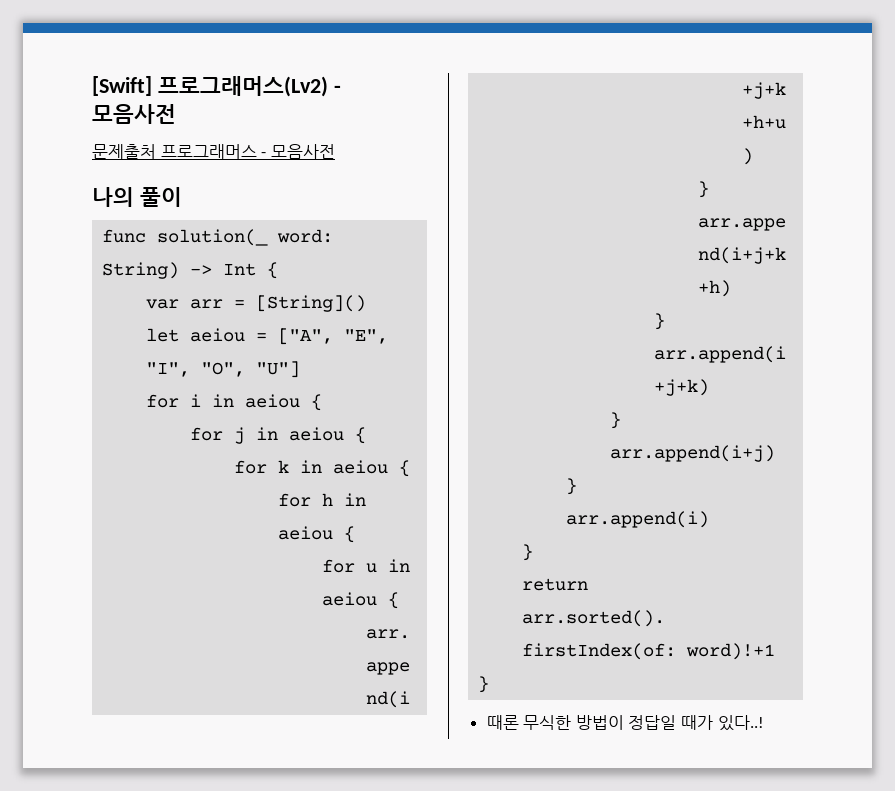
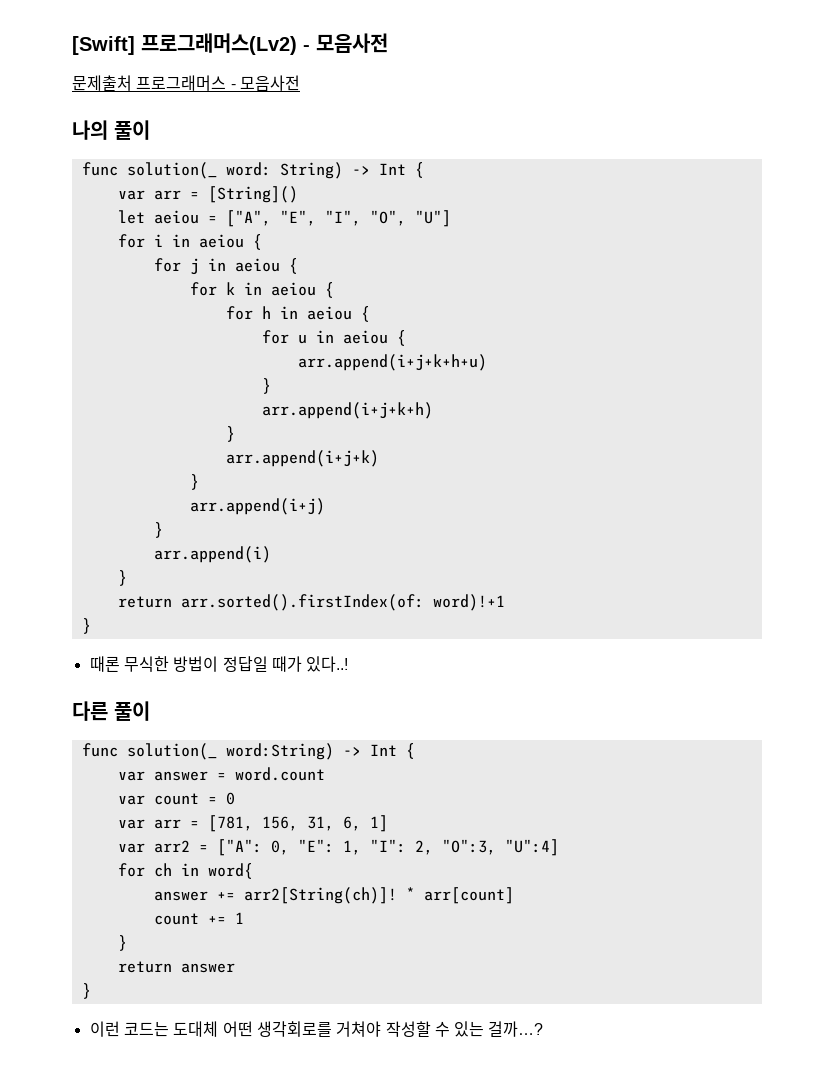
+ 다른 풀이
+ func solution(_ word:String) -> Int {
+ var answer = word.count
+ var count = 0
+ var arr = [781, 156, 31, 6, 1]
+ var arr2 = ["A": 0, "E": 1, "I": 2, "O":3, "U":4]
+ for ch in word{
+ answer += arr2[String(ch)]! * arr[count]
+ count += 1
+ }
+ return answer
+ }
+ 이런 코드는 도대체 어떤 생각회로를 거쳐야 작성할 수 있는 걸까…?

